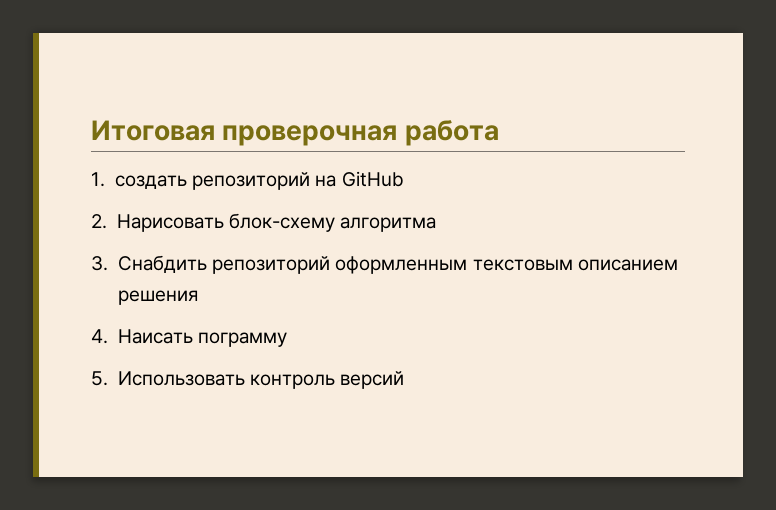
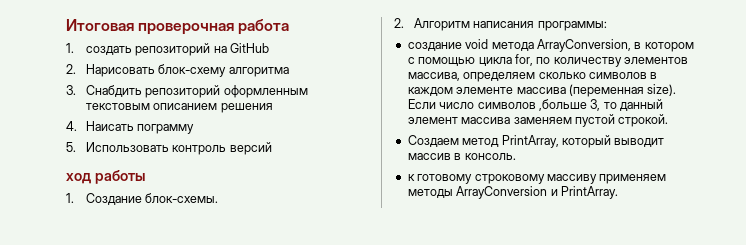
+ ход работы
+ 1. Создание блок-схемы.
+ 2. Алгоритм написания программы:
+ создание void метода ArrayConversion, в котором с помощью цикла for, по количеству элементов массива, определяем сколько символов в каждом элементе массива (переменная size). Если число символов ,больше 3, то данный элемент массива заменяем пустой строкой.
+ Создаем метод PrintArray, который выводит массив в консоль.
+ к готовому строковому массиву применяем методы ArrayConversion и PrintArray.

